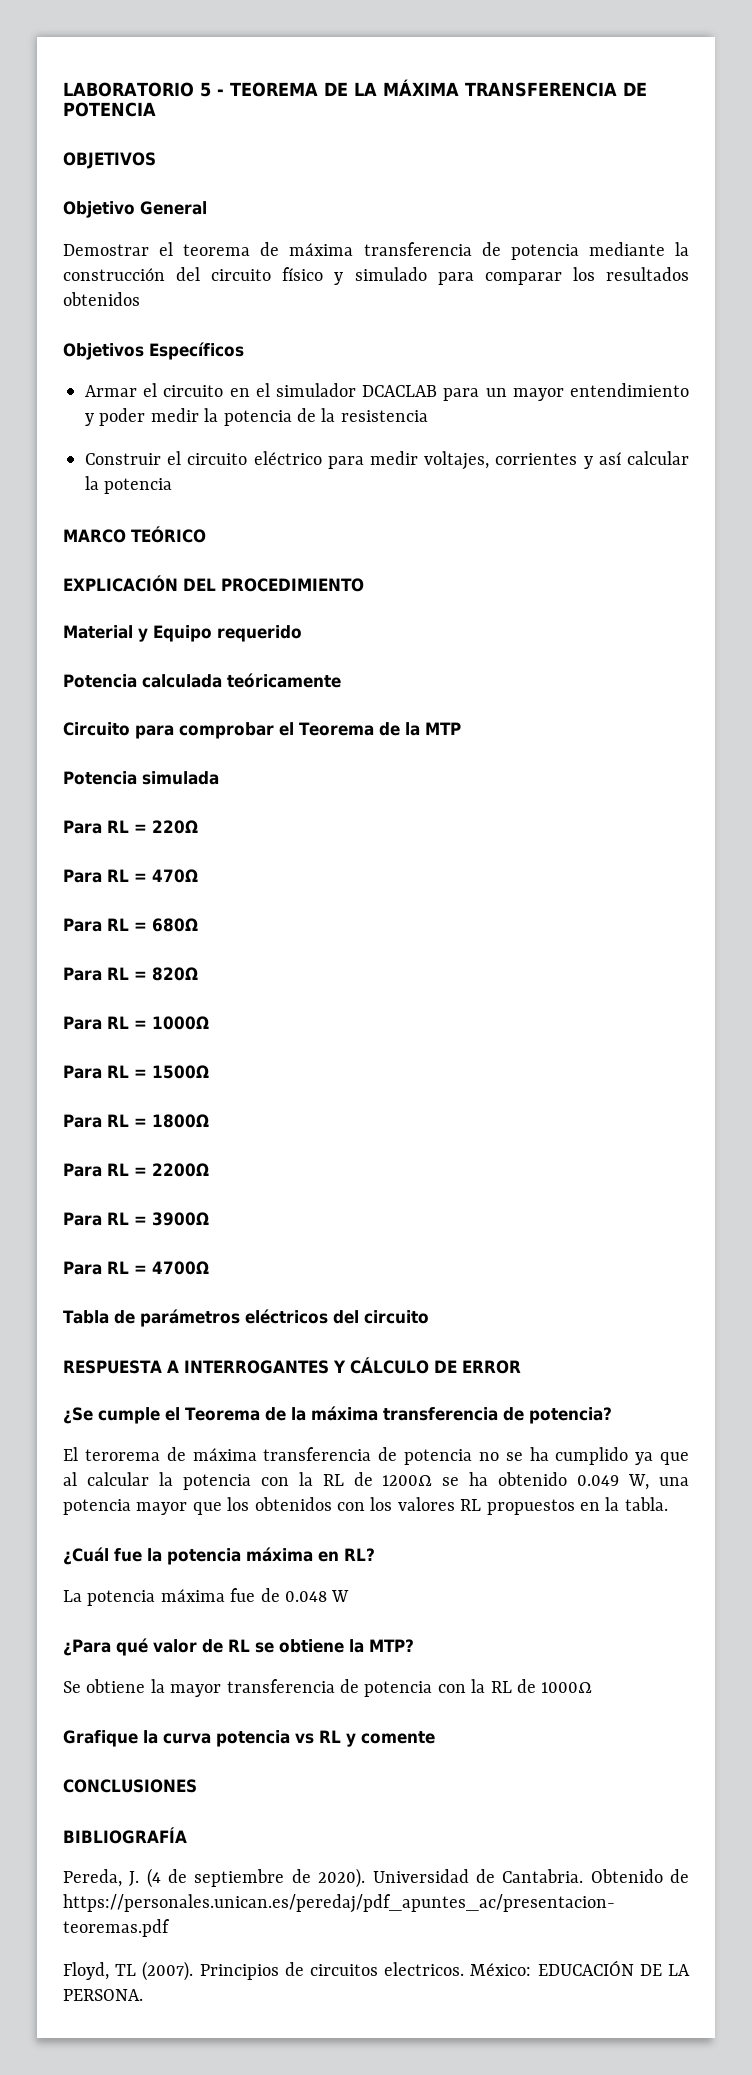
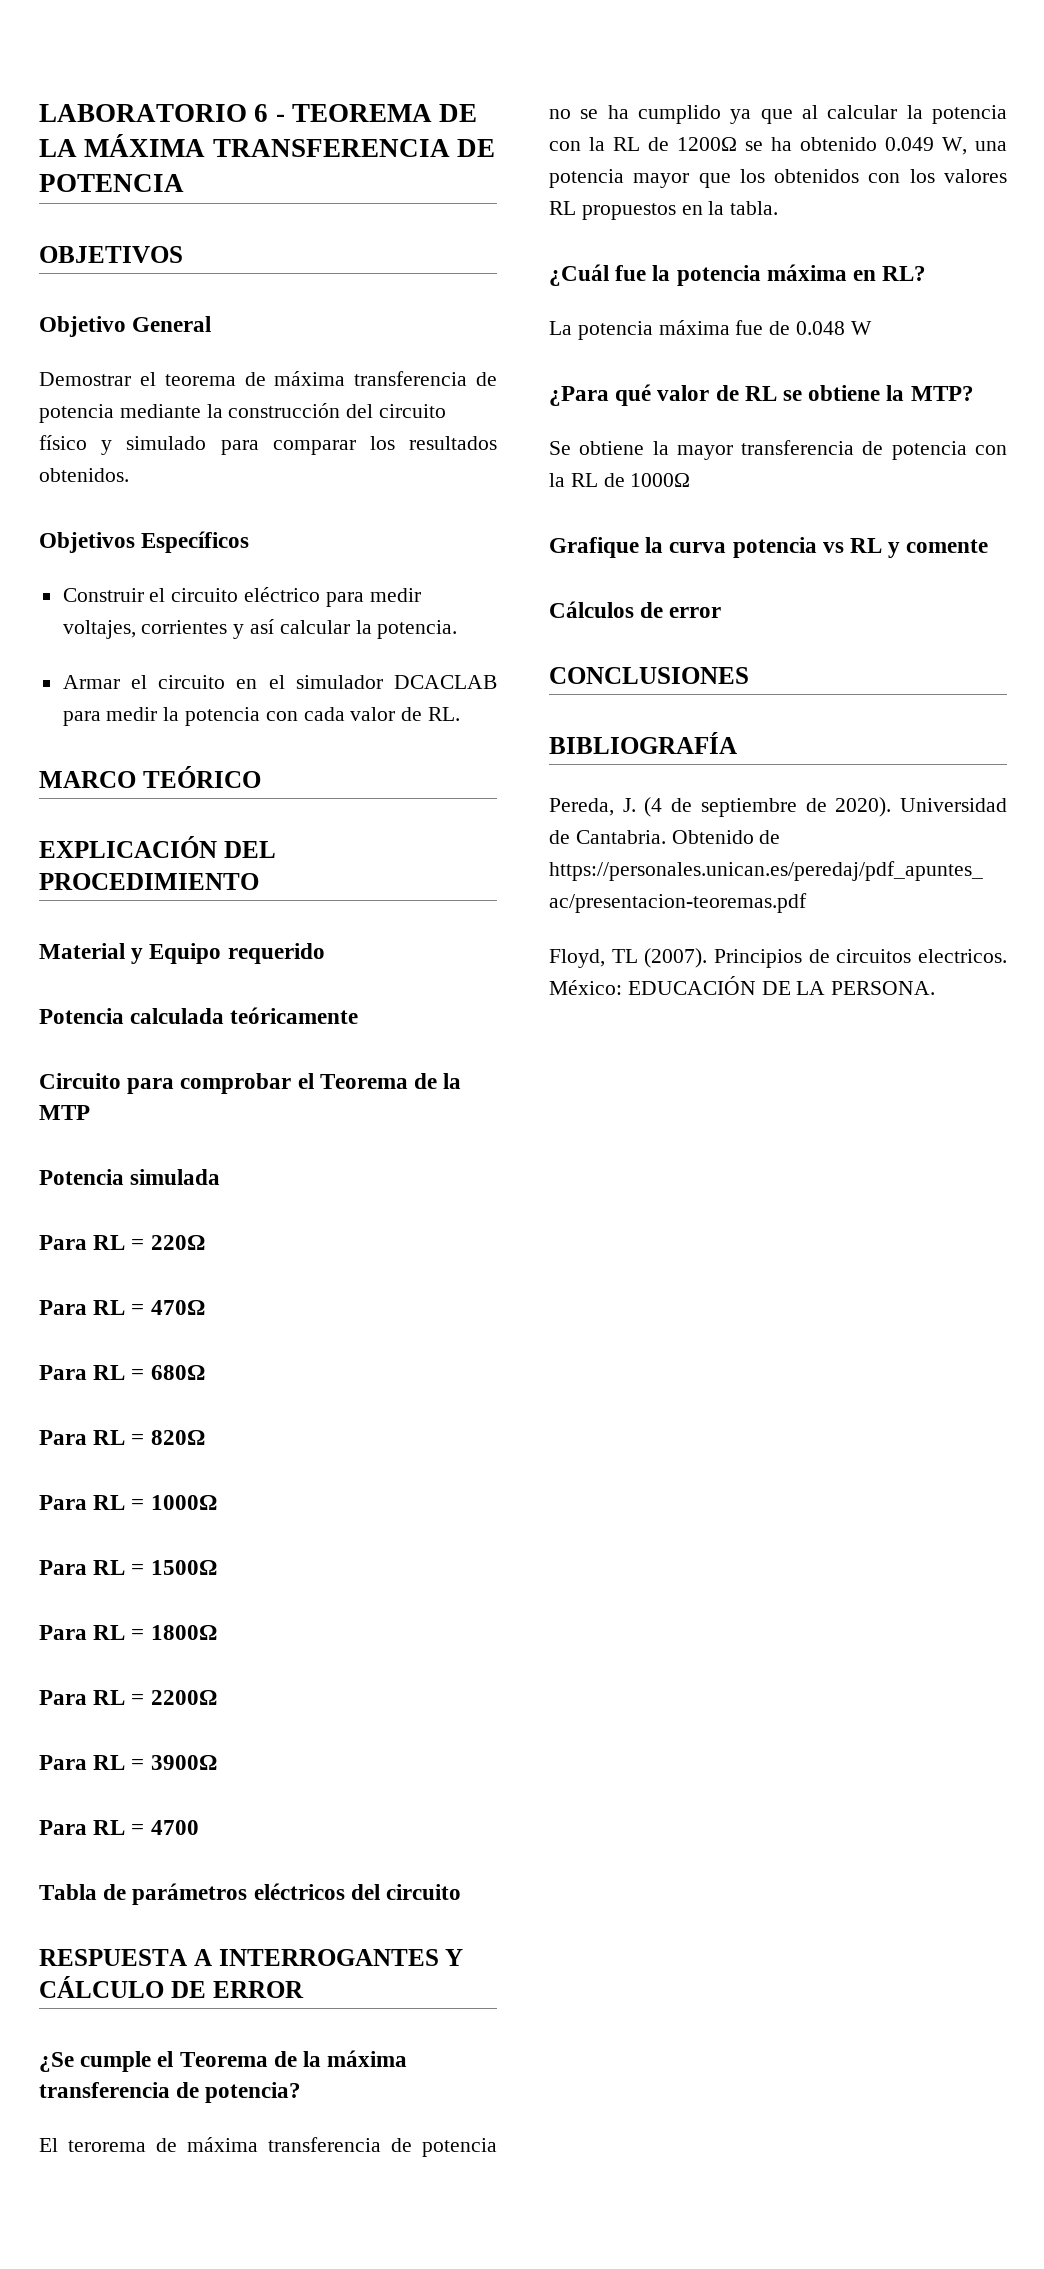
- LABORATORIO 5 - TEOREMA DE LA MÁXIMA TRANSFERENCIA DE POTENCIA
+ LABORATORIO 6 - TEOREMA DE LA MÁXIMA TRANSFERENCIA DE POTENCIA
- Demostrar el teorema de máxima transferencia de potencia mediante la construcción del circuito físico y simulado para comparar los resultados obtenidos
+ Demostrar el teorema de máxima transferencia de potencia mediante la construcción del circuito físico y simulado para comparar los resultados obtenidos.
- Armar el circuito en el simulador DCACLAB para un mayor entendimiento y poder medir la potencia de la resistencia
- Construir el circuito eléctrico para medir voltajes, corrientes y así calcular la potencia
+ Construir el circuito eléctrico para medir voltajes, corrientes y así calcular la potencia.
+ Armar el circuito en el simulador DCACLAB para medir la potencia con cada valor de RL.
- Para RL = 4700Ω
+ Para RL = 4700
+ Cálculos de error

